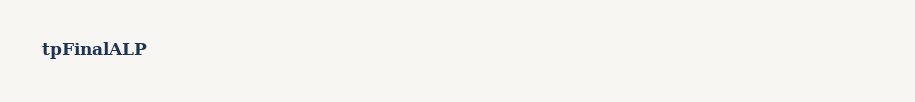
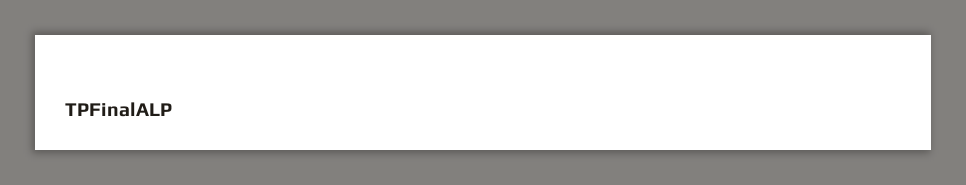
- tpFinalALP
+ TPFinalALP

